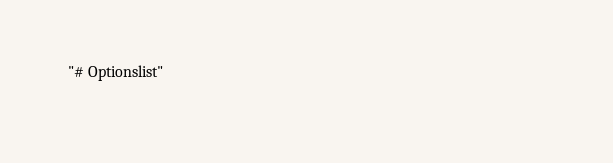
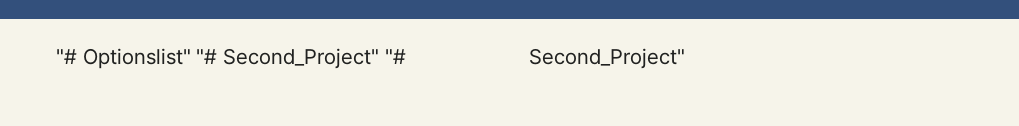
- "# Optionslist"
+ "# Optionslist" "# Second_Project" "# Second_Project"

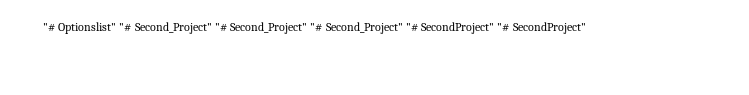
- "# Optionslist" "# Second_Project" "# Second_Project"
+ "# Optionslist" "# Second_Project" "# Second_Project" "# Second_Project" "# SecondProject" "# SecondProject"

